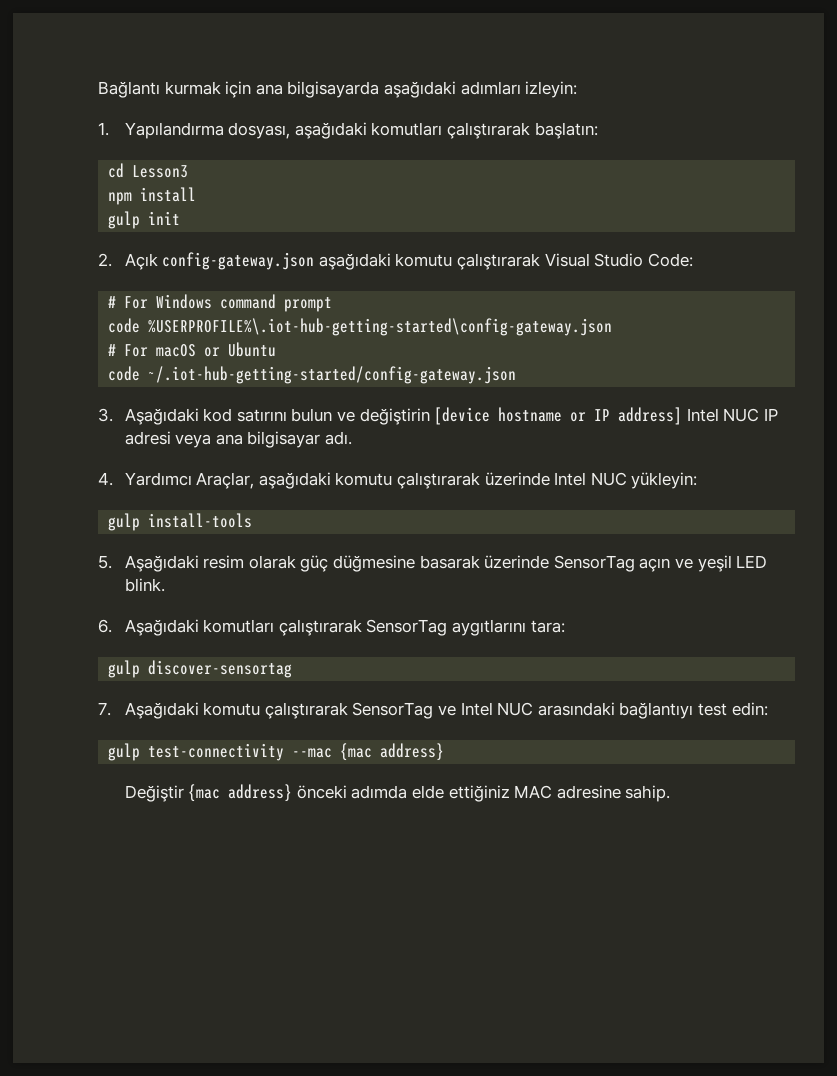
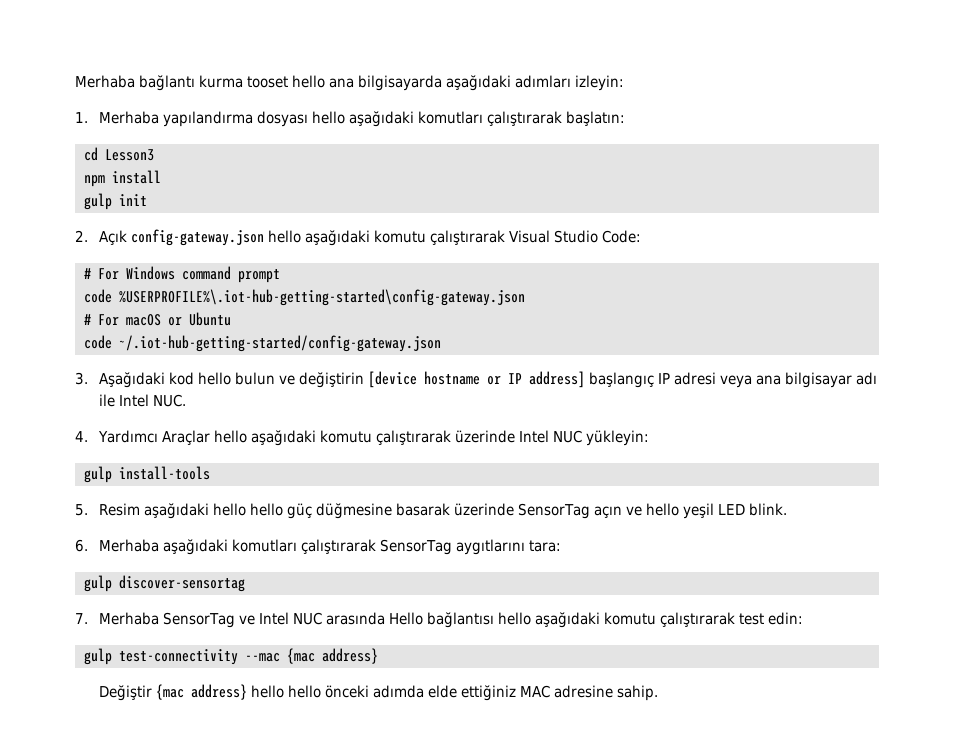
- Bağlantı kurmak için ana bilgisayarda aşağıdaki adımları izleyin:
+ Merhaba bağlantı kurma tooset hello ana bilgisayarda aşağıdaki adımları izleyin:
- 1. Yapılandırma dosyası, aşağıdaki komutları çalıştırarak başlatın:
+ 1. Merhaba yapılandırma dosyası hello aşağıdaki komutları çalıştırarak başlatın:
- 2. Açık config-gateway.json aşağıdaki komutu çalıştırarak Visual Studio Code:
+ 2. Açık config-gateway.json hello aşağıdaki komutu çalıştırarak Visual Studio Code:
- 3. Aşağıdaki kod satırını bulun ve değiştirin [device hostname or IP address] Intel NUC IP adresi veya ana bilgisayar adı.
+ 3. Aşağıdaki kod hello bulun ve değiştirin [device hostname or IP address] başlangıç IP adresi veya ana bilgisayar adı ile Intel NUC.
- 4. Yardımcı Araçlar, aşağıdaki komutu çalıştırarak üzerinde Intel NUC yükleyin:
+ 4. Yardımcı Araçlar hello aşağıdaki komutu çalıştırarak üzerinde Intel NUC yükleyin:
- 5. Aşağıdaki resim olarak güç düğmesine basarak üzerinde SensorTag açın ve yeşil LED blink.
+ 5. Resim aşağıdaki hello hello güç düğmesine basarak üzerinde SensorTag açın ve hello yeşil LED blink.
- 6. Aşağıdaki komutları çalıştırarak SensorTag aygıtlarını tara:
+ 6. Merhaba aşağıdaki komutları çalıştırarak SensorTag aygıtlarını tara:
- 7. Aşağıdaki komutu çalıştırarak SensorTag ve Intel NUC arasındaki bağlantıyı test edin:
+ 7. Merhaba SensorTag ve Intel NUC arasında Hello bağlantısı hello aşağıdaki komutu çalıştırarak test edin:
- Değiştir {mac address} önceki adımda elde ettiğiniz MAC adresine sahip.
+ Değiştir {mac address} hello hello önceki adımda elde ettiğiniz MAC adresine sahip.

